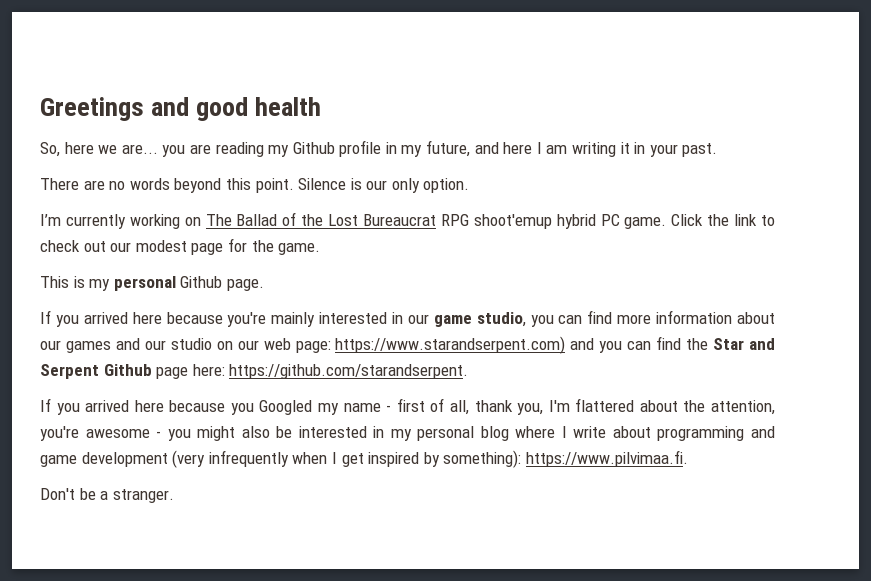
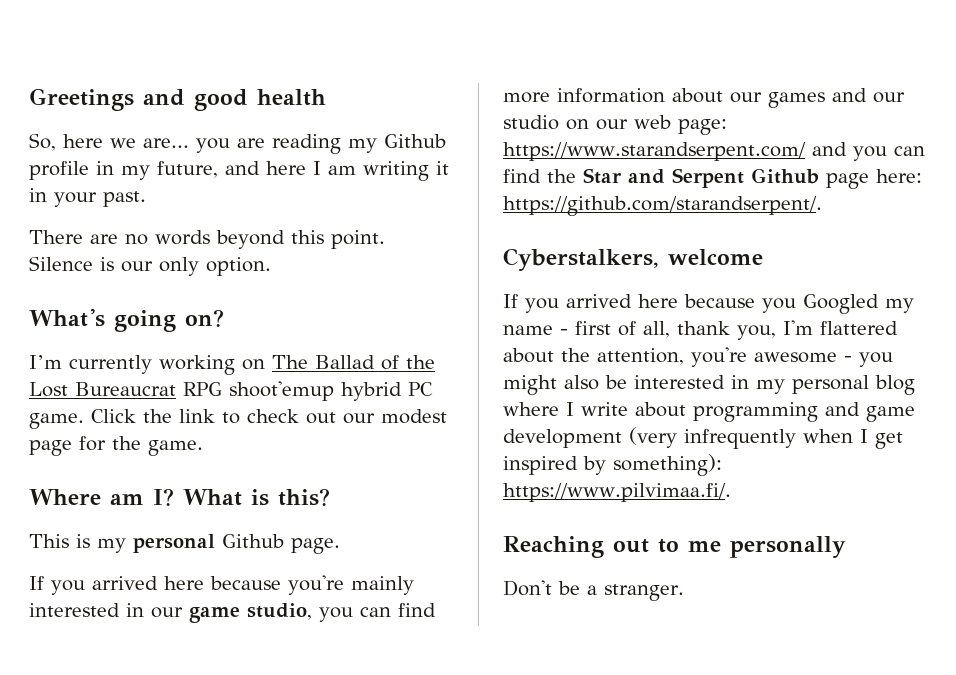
+ What's going on?
+ Where am I? What is this?
- If you arrived here because you're mainly interested in our game studio, you can find more information about our games and our studio on our web page: https://www.starandserpent.com) and you can find the Star and Serpent Github page here: https://github.com/starandserpent.
+ If you arrived here because you're mainly interested in our game studio, you can find more information about our games and our studio on our web page: https://www.starandserpent.com/ and you can find the Star and Serpent Github page here: https://github.com/starandserpent/.
+ Cyberstalkers, welcome
- If you arrived here because you Googled my name - first of all, thank you, I'm flattered about the attention, you're awesome - you might also be interested in my personal blog where I write about programming and game development (very infrequently when I get inspired by something): https://www.pilvimaa.fi.
+ If you arrived here because you Googled my name - first of all, thank you, I'm flattered about the attention, you're awesome - you might also be interested in my personal blog where I write about programming and game development (very infrequently when I get inspired by something): https://www.pilvimaa.fi/.
+ Reaching out to me personally

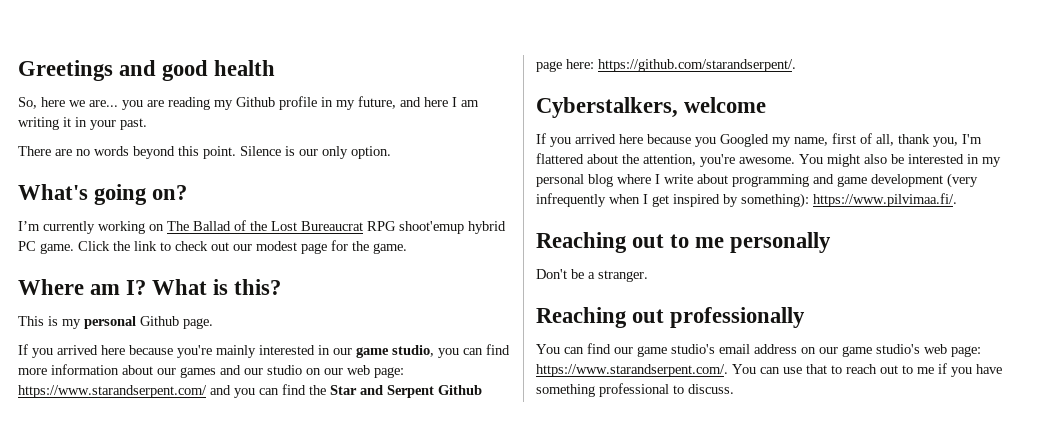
- If you arrived here because you Googled my name - first of all, thank you, I'm flattered about the attention, you're awesome - you might also be interested in my personal blog where I write about programming and game development (very infrequently when I get inspired by something): https://www.pilvimaa.fi/.
+ If you arrived here because you Googled my name, first of all, thank you, I'm flattered about the attention, you're awesome. You might also be interested in my personal blog where I write about programming and game development (very infrequently when I get inspired by something): https://www.pilvimaa.fi/.
+ Reaching out professionally
+ You can find our game studio's email address on our game studio's web page: https://www.starandserpent.com/. You can use that to reach out to me if you have something professional to discuss.

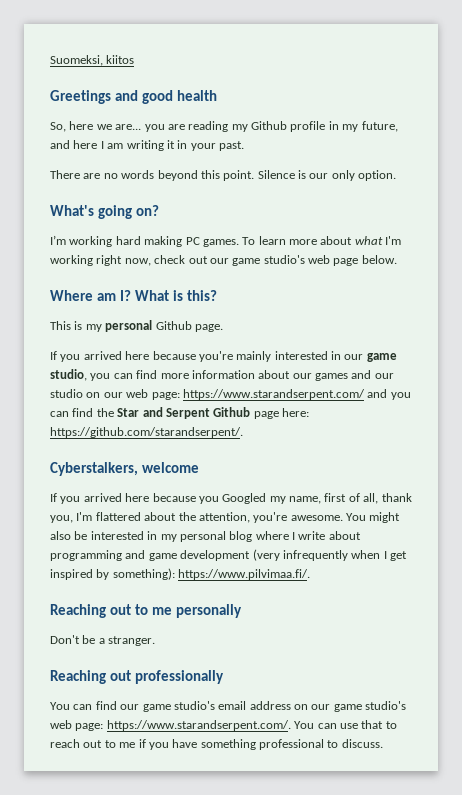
+ Suomeksi, kiitos
- I’m currently working on The Ballad of the Lost Bureaucrat RPG shoot'emup hybrid PC game. Click the link to check out our modest page for the game.
+ I’m working hard making PC games. To learn more about what I'm working right now, check out our game studio's web page below.

